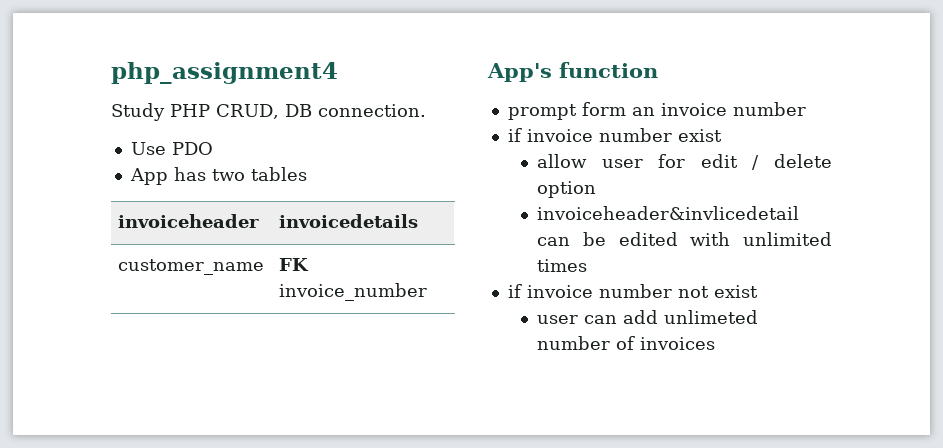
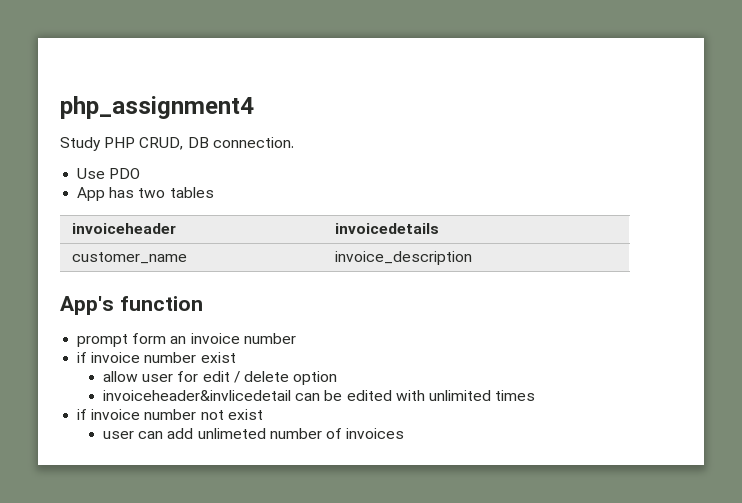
- customer_name | FK invoice_number
+ customer_name | invoice_description

